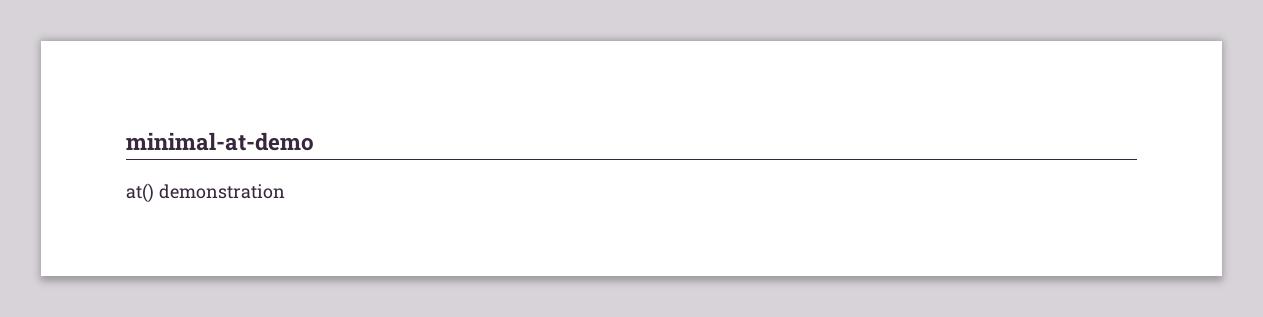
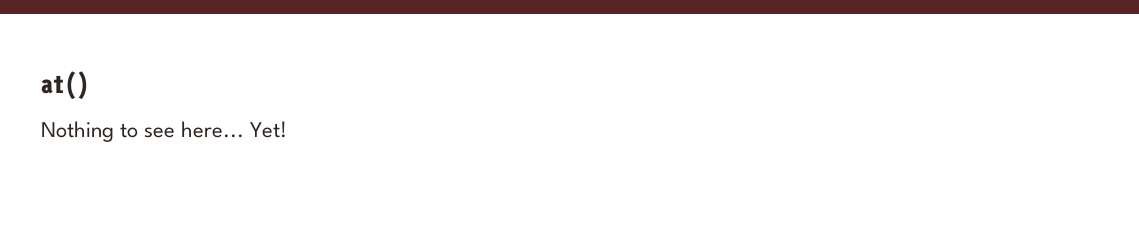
- minimal-at-demo
- at() demonstration
+ at()
+ Nothing to see here... Yet!

